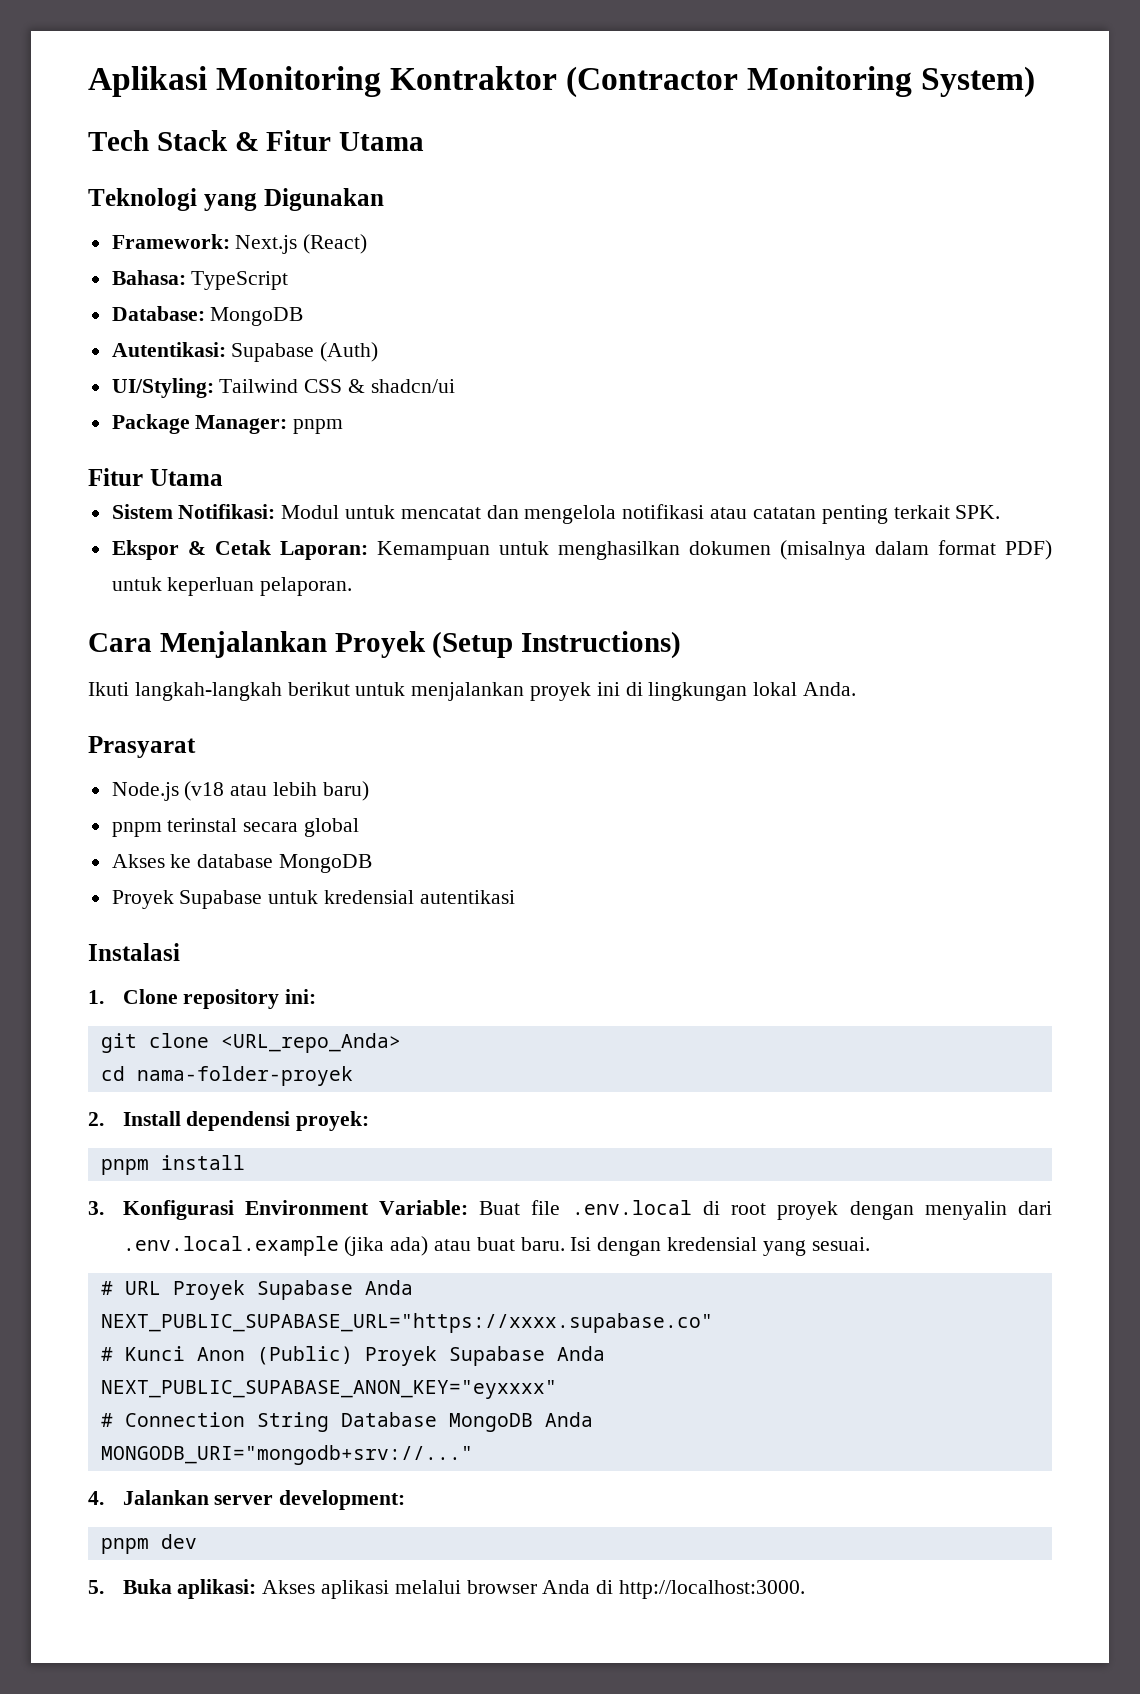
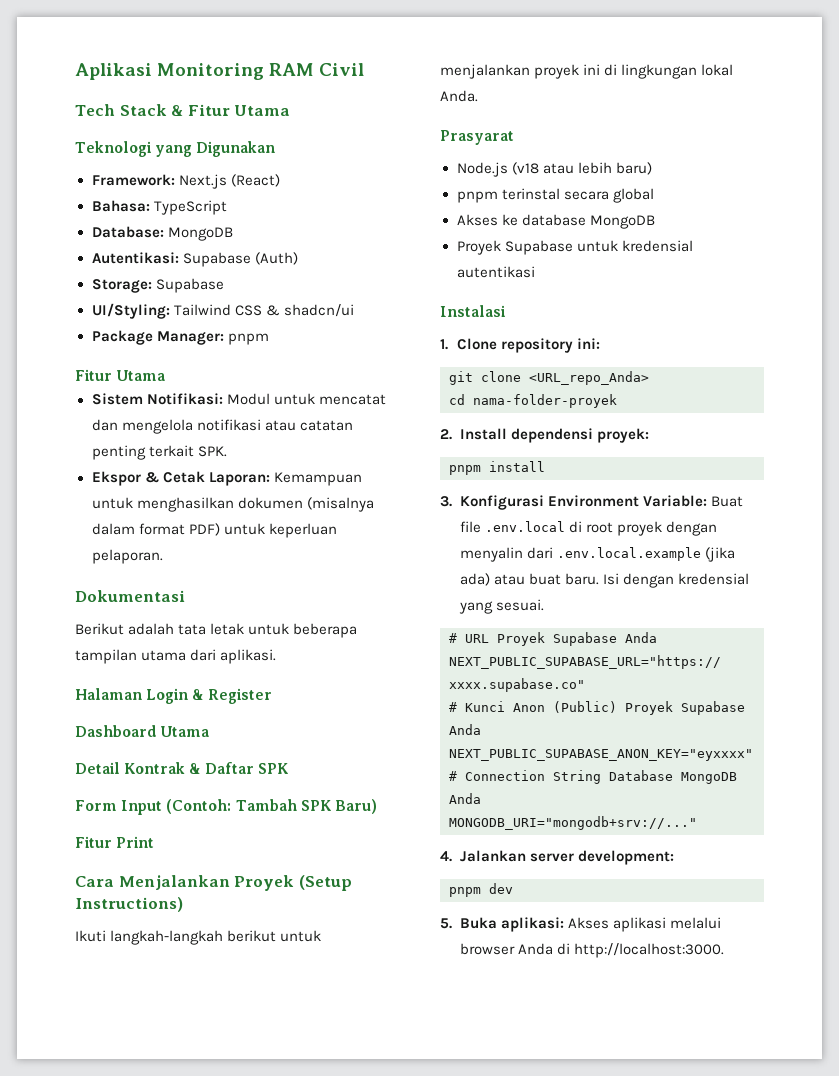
- Aplikasi Monitoring Kontraktor (Contractor Monitoring System)
+ Aplikasi Monitoring RAM Civil
+ Storage: Supabase
+ Dokumentasi
+ Berikut adalah tata letak untuk beberapa tampilan utama dari aplikasi.
+ Halaman Login & Register
+ Dashboard Utama
+ Detail Kontrak & Daftar SPK
+ Form Input (Contoh: Tambah SPK Baru)
+ Fitur Print

